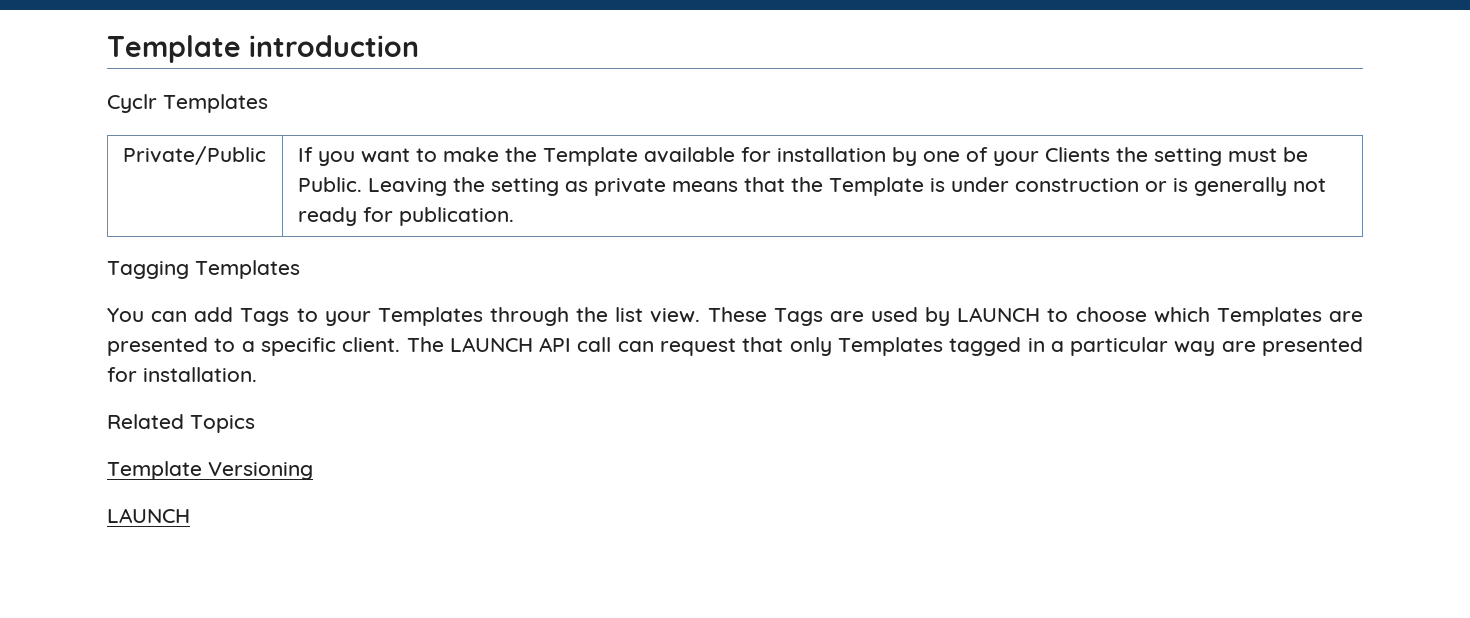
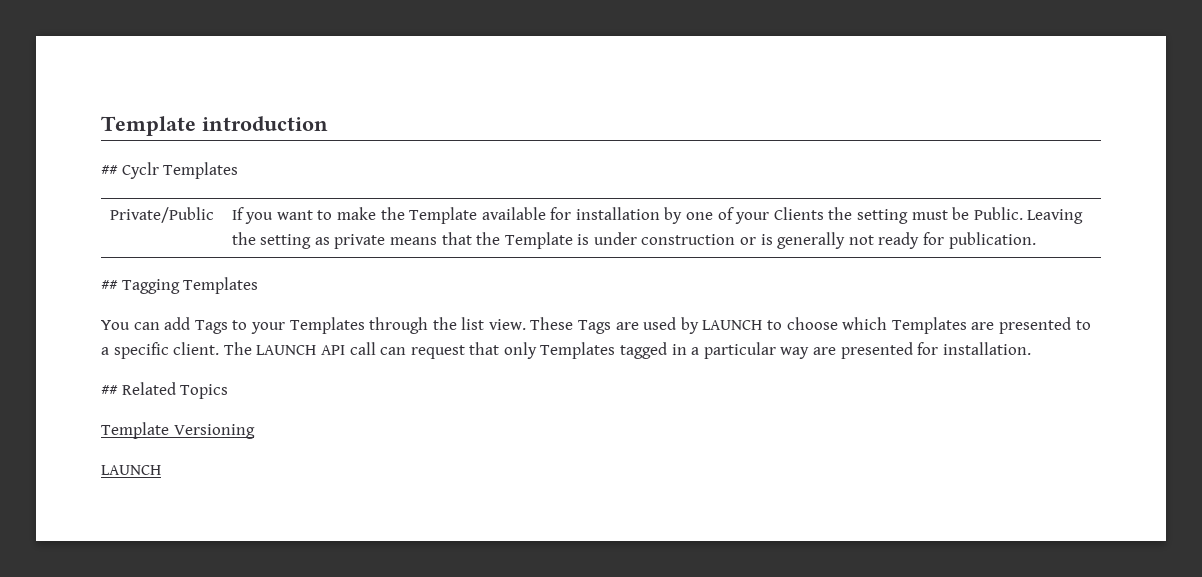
- Cyclr Templates
+ ## Cyclr Templates
- Tagging Templates
+ ## Tagging Templates
- Related Topics
+ ## Related Topics

